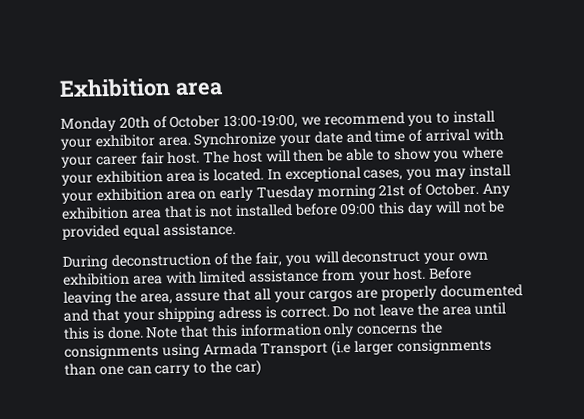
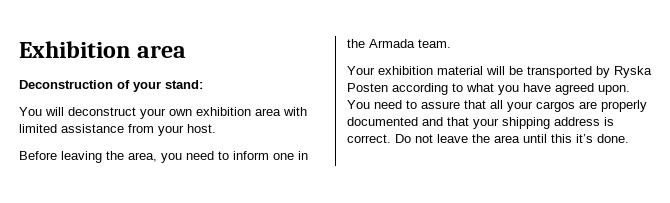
- Monday 20th of October 13:00-19:00, we recommend you to install your exhibitor area. Synchronize your date and time of arrival with your career fair host. The host will then be able to show you where your exhibition area is located. In exceptional cases, you may install your exhibition area on early Tuesday morning 21st of October. Any exhibition area that is not installed before 09:00 this day will not be provided equal assistance.
- During deconstruction of the fair, you will deconstruct your own exhibition area with limited assistance from your host. Before leaving the area, assure that all your cargos are properly documented and that your shipping adress is correct.
+ Deconstruction of your stand:
+ You will deconstruct your own exhibition area with limited assistance from your host.
+ Before leaving the area, you need to inform one in the Armada team.
+ Your exhibition material will be transported by Ryska Posten according to what you have agreed upon. You need to assure that all your cargos are properly documented and that your shipping address is correct.
- Do not leave the area until this is done. Note that this information only concerns the consignments using Armada Transport (i.e larger consignments than one can carry to the car)
+ Do not leave the area until this it’s done.

